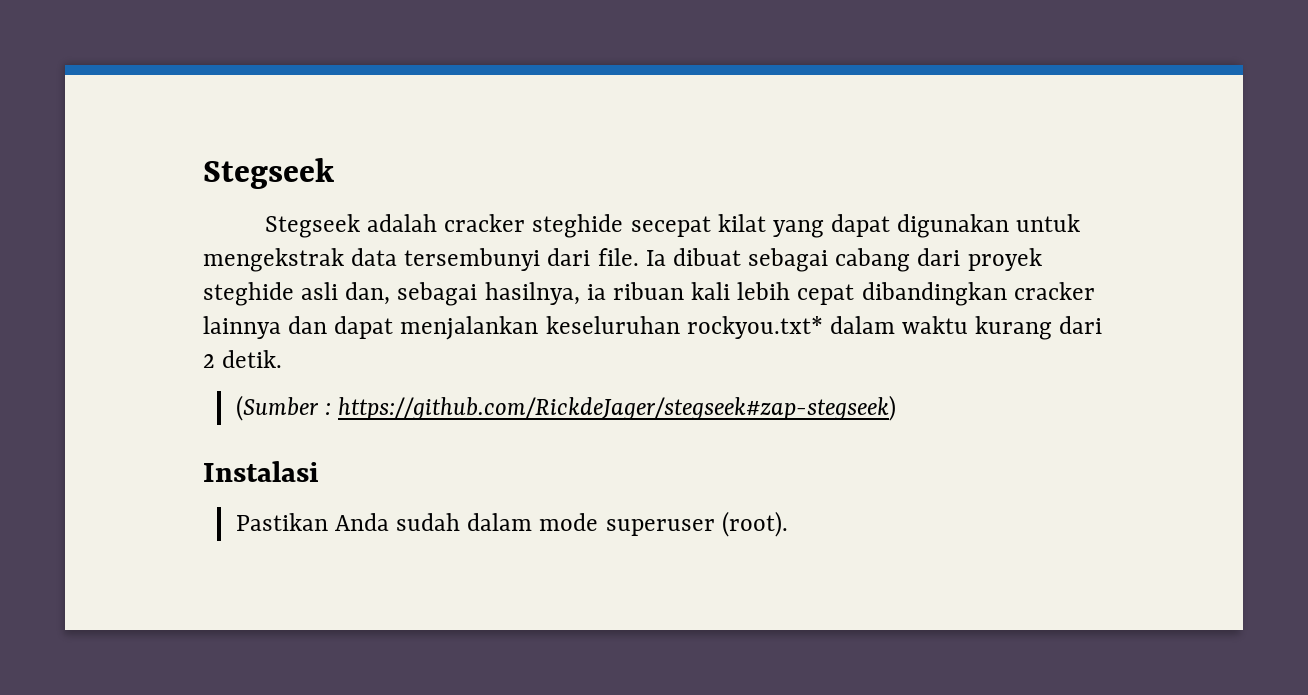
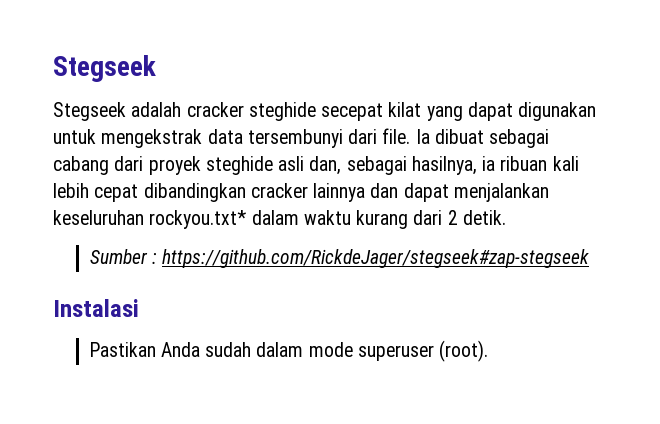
- (Sumber : https://github.com/RickdeJager/stegseek#zap-stegseek)
+ Sumber : https://github.com/RickdeJager/stegseek#zap-stegseek

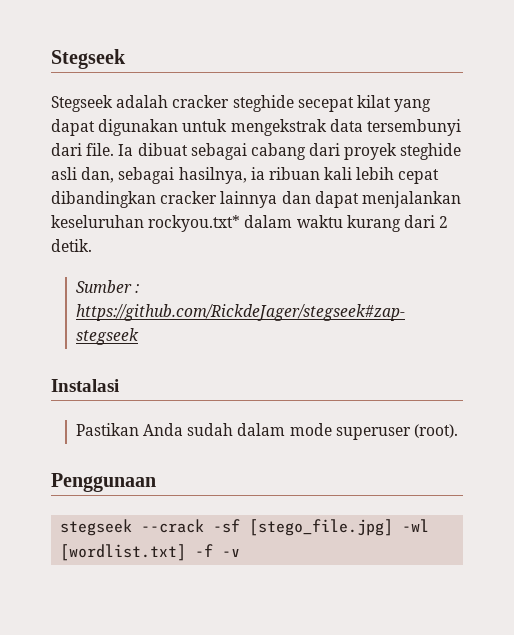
+ Penggunaan
+ stegseek --crack -sf [stego_file.jpg] -wl [wordlist.txt] -f -v

